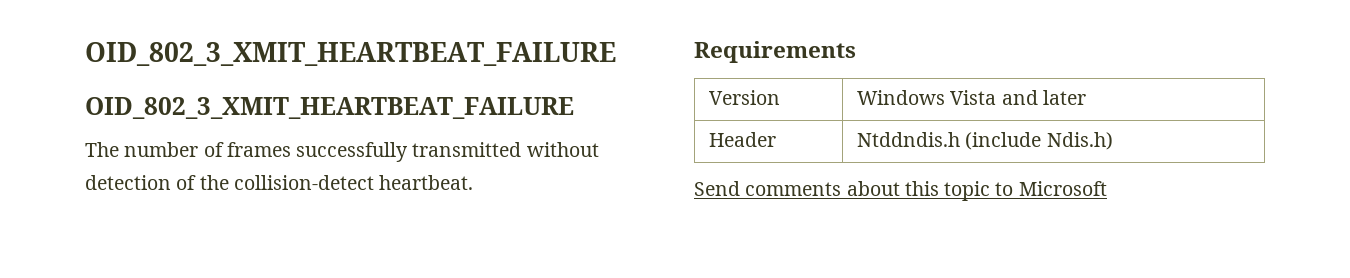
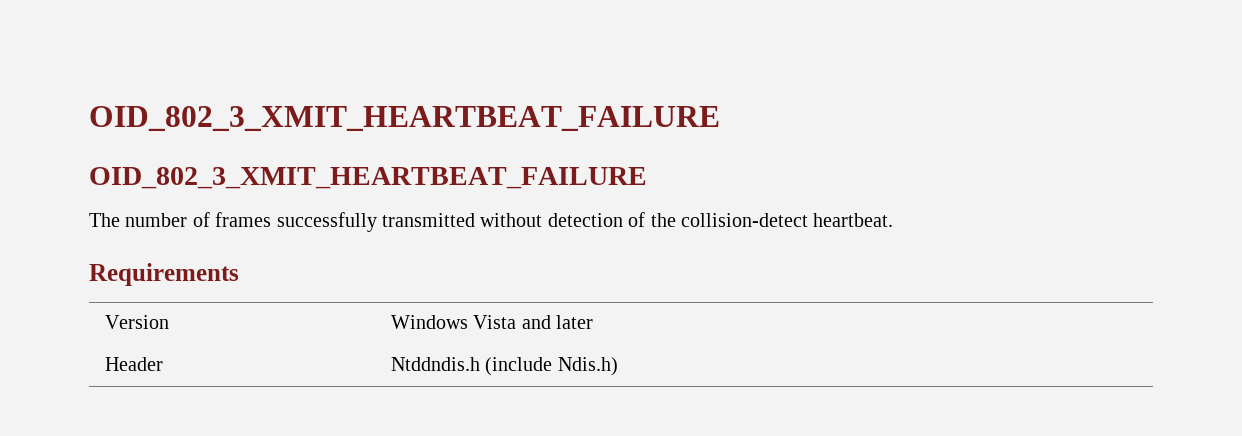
- Send comments about this topic to Microsoft

